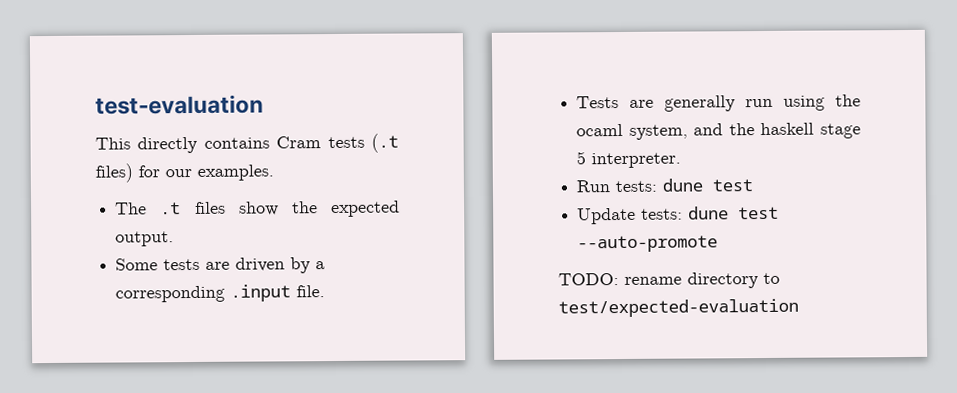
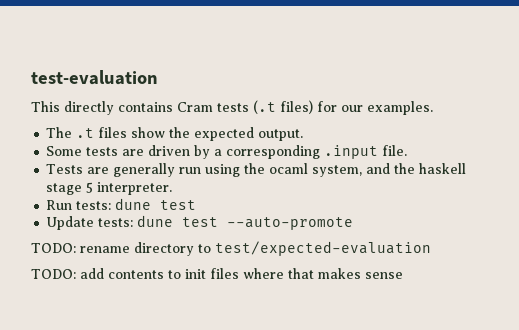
+ TODO: add contents to init files where that makes sense

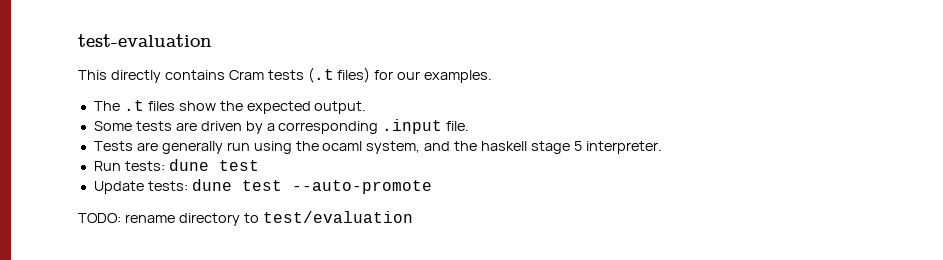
- TODO: rename directory to test/expected-evaluation
- TODO: add contents to init files where that makes sense
+ TODO: rename directory to test/evaluation

